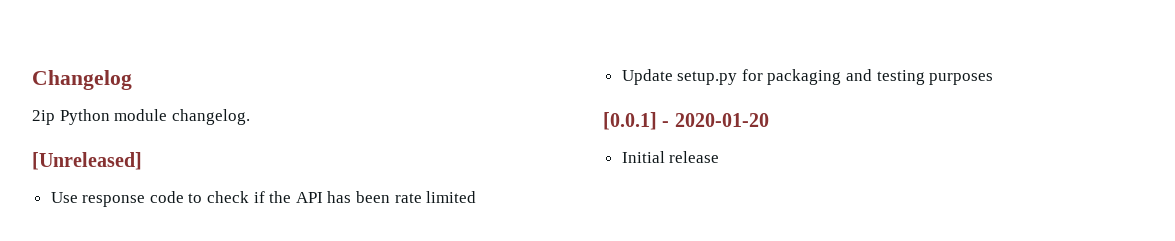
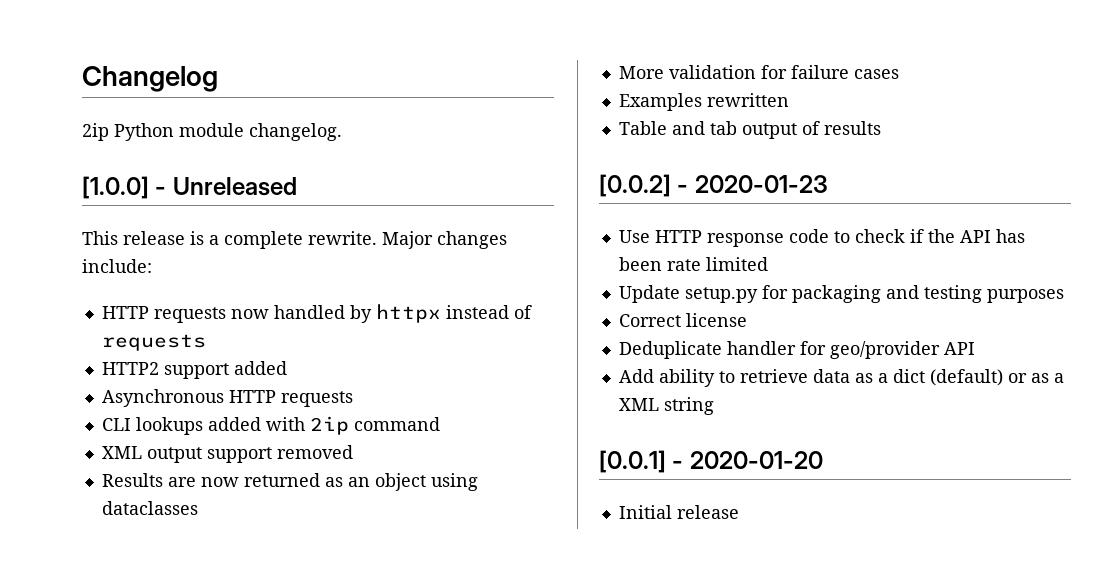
- [Unreleased]
+ [1.0.0] - Unreleased
+ This release is a complete rewrite. Major changes include:
+ HTTP requests now handled by httpx instead of requests
+ HTTP2 support added
+ Asynchronous HTTP requests
+ CLI lookups added with 2ip command
+ XML output support removed
+ Results are now returned as an object using dataclasses
+ More validation for failure cases
+ Examples rewritten
+ Table and tab output of results
+ [0.0.2] - 2020-01-23
- Use response code to check if the API has been rate limited
+ Use HTTP response code to check if the API has been rate limited
+ Correct license
+ Deduplicate handler for geo/provider API
+ Add ability to retrieve data as a dict (default) or as a XML string

